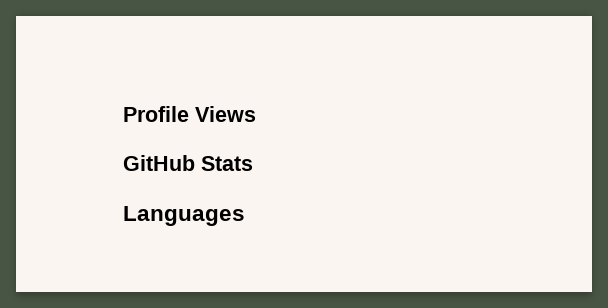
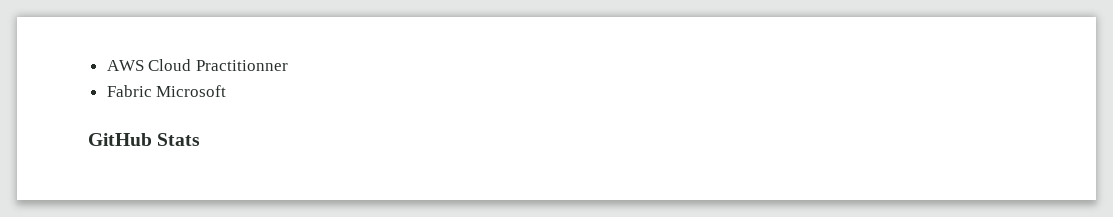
- Profile Views
+ AWS Cloud Practitionner
+ Fabric Microsoft
- Languages

